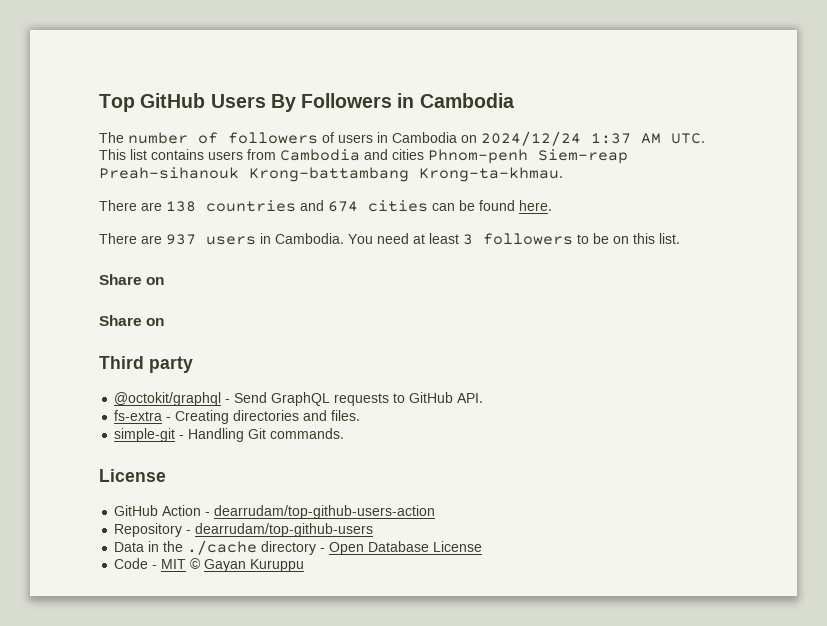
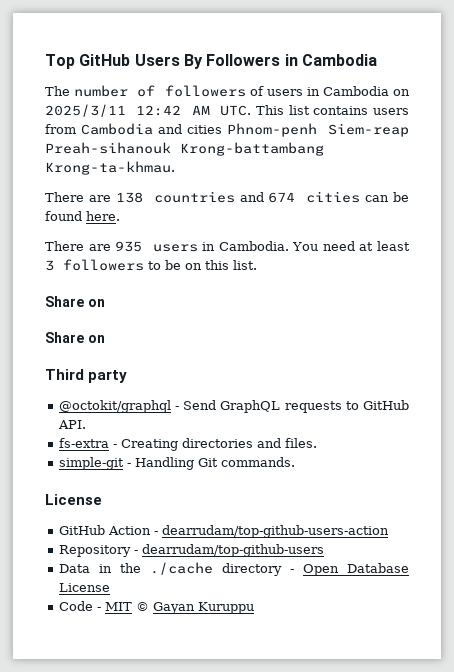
- The number of followers of users in Cambodia on 2024/12/24 1:37 AM UTC. This list contains users from Cambodia and cities Phnom-penh Siem-reap Preah-sihanouk Krong-battambang Krong-ta-khmau.
+ The number of followers of users in Cambodia on 2025/3/11 12:42 AM UTC. This list contains users from Cambodia and cities Phnom-penh Siem-reap Preah-sihanouk Krong-battambang Krong-ta-khmau.
- There are 937 users in Cambodia.
+ There are 935 users in Cambodia.

